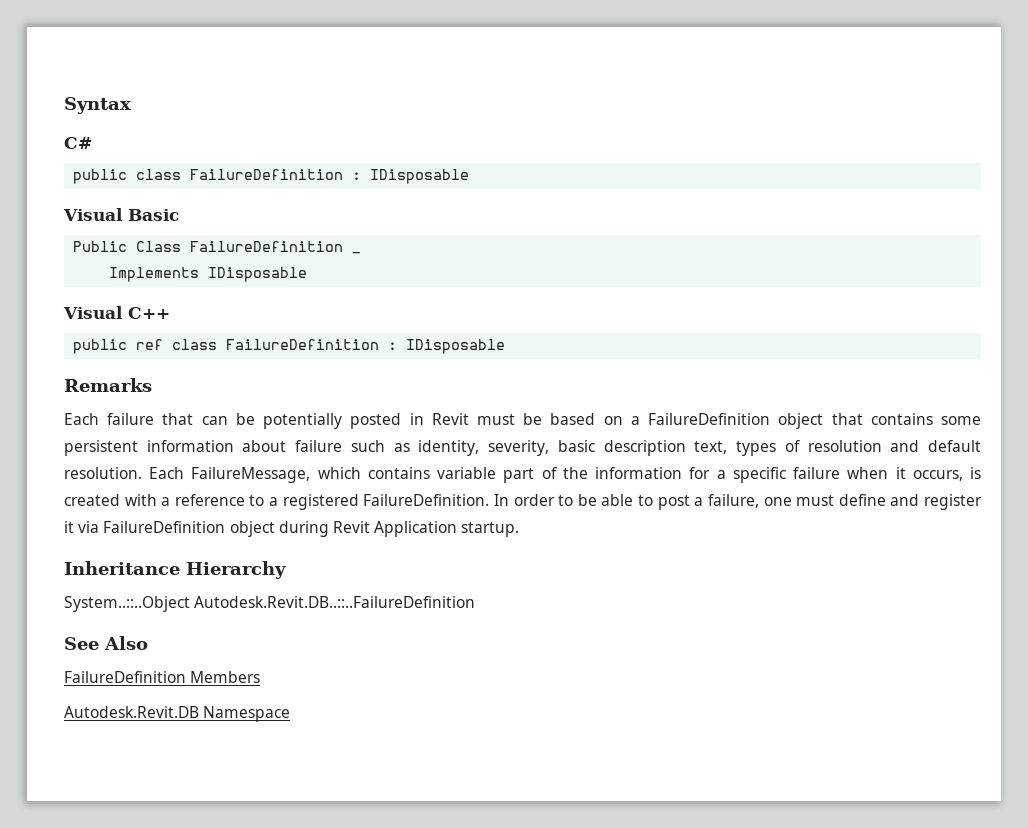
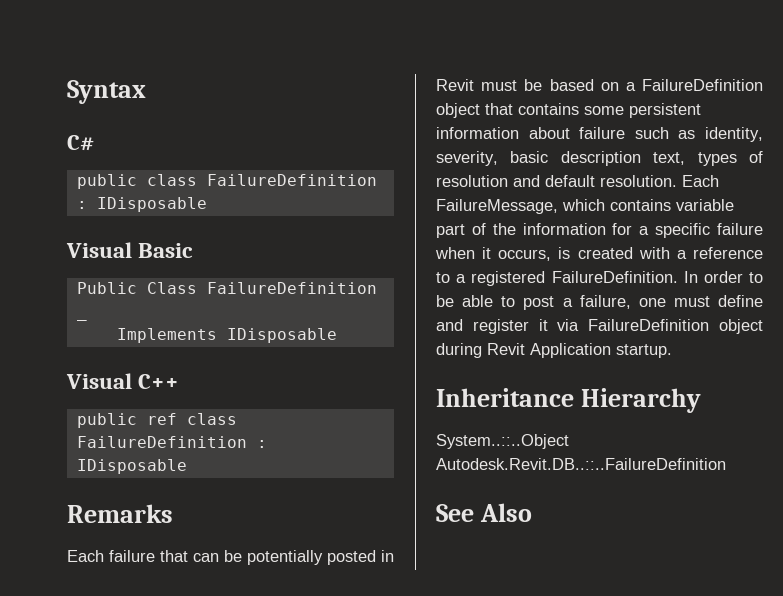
- FailureDefinition Members
- Autodesk.Revit.DB Namespace

